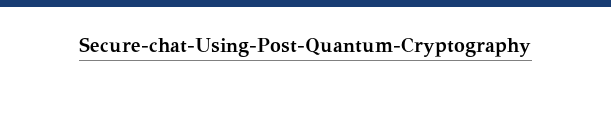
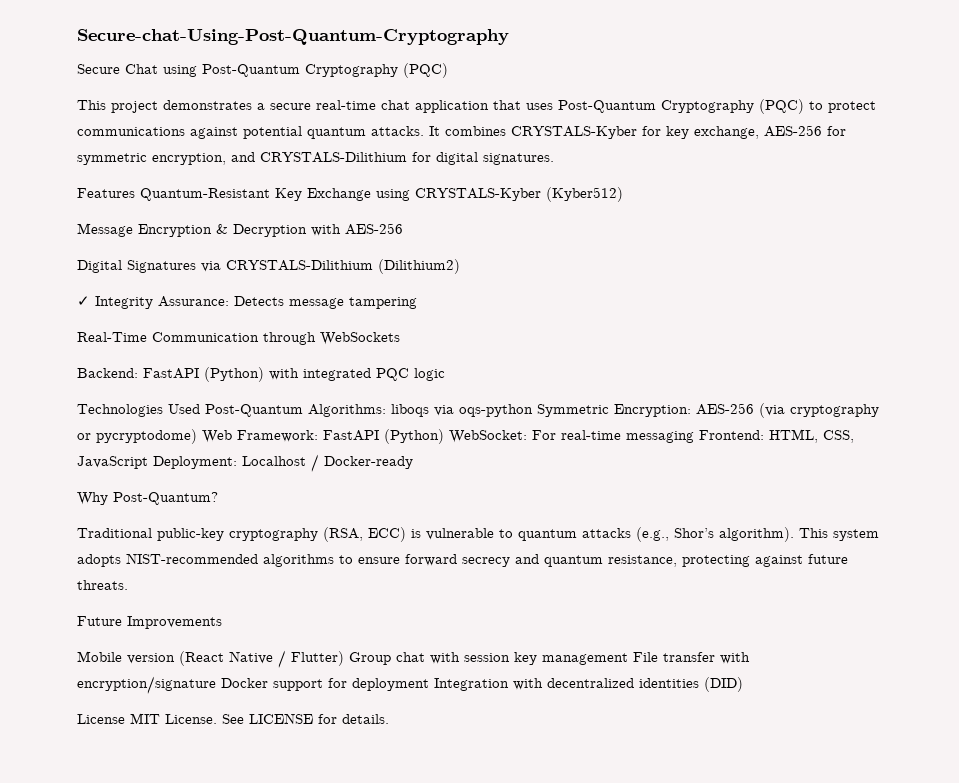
+ Secure Chat using Post-Quantum Cryptography (PQC)
+ This project demonstrates a secure real-time chat application that uses Post-Quantum Cryptography (PQC) to protect communications against potential quantum attacks. It combines CRYSTALS-Kyber for key exchange, AES-256 for symmetric encryption, and CRYSTALS-Dilithium for digital signatures.
+ Features Quantum-Resistant Key Exchange using CRYSTALS-Kyber (Kyber512)
+ Message Encryption & Decryption with AES-256
+ Digital Signatures via CRYSTALS-Dilithium (Dilithium2)
+ ✓ Integrity Assurance: Detects message tampering
+ Real-Time Communication through WebSockets
+ Backend: FastAPI (Python) with integrated PQC logic
+ Technologies Used Post-Quantum Algorithms: liboqs via oqs-python Symmetric Encryption: AES-256 (via cryptography or pycryptodome) Web Framework: FastAPI (Python) WebSocket: For real-time messaging Frontend: HTML, CSS, JavaScript Deployment: Localhost / Docker-ready
+ Why Post-Quantum?
+ Traditional public-key cryptography (RSA, ECC) is vulnerable to quantum attacks (e.g., Shor’s algorithm). This system adopts NIST-recommended algorithms to ensure forward secrecy and quantum resistance, protecting against future threats.
+ Future Improvements
+ Mobile version (React Native / Flutter) Group chat with session key management File transfer with encryption/signature Docker support for deployment Integration with decentralized identities (DID)
+ License MIT License. See LICENSE for details.

